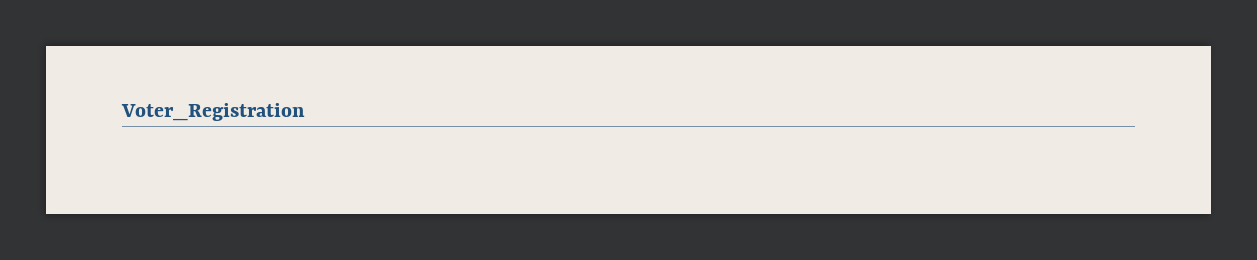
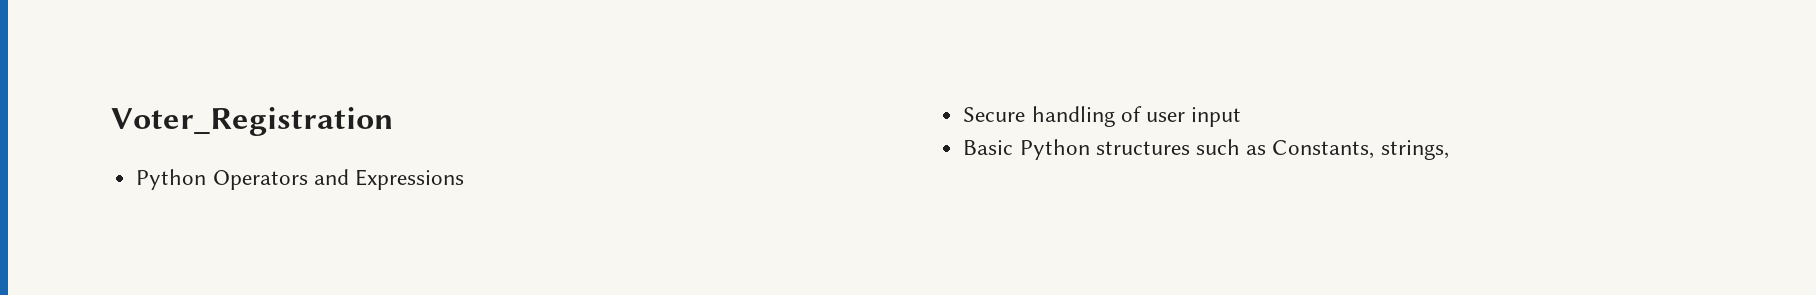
+ Python Operators and Expressions
+ Secure handling of user input
+ Basic Python structures such as Constants, strings,

